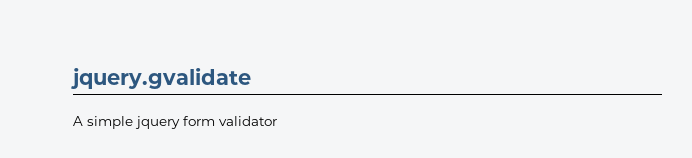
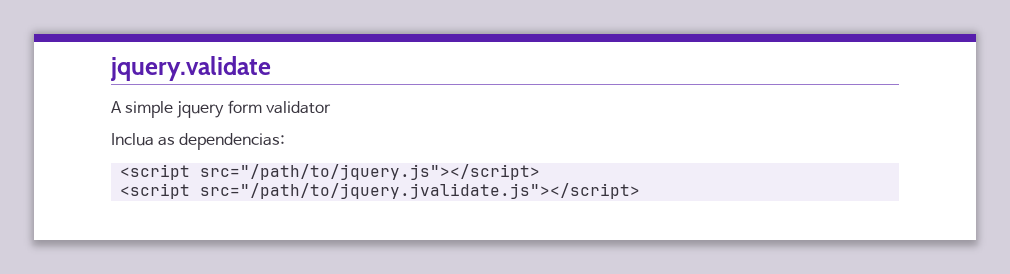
- jquery.gvalidate
+ jquery.validate
+ Inclua as dependencias:
+ <script src="/path/to/jquery.js"></script>
+ <script src="/path/to/jquery.jvalidate.js"></script>

